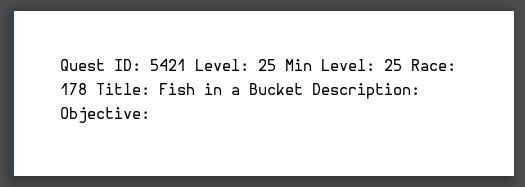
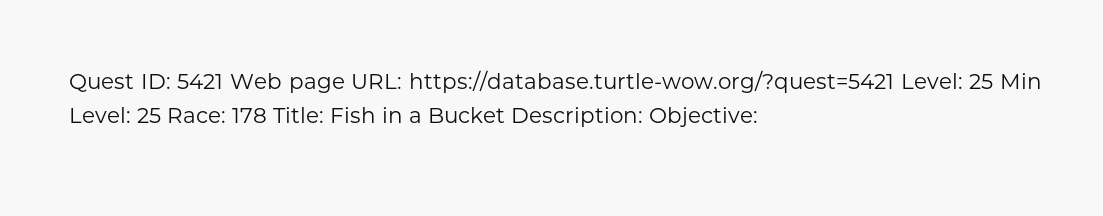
- Quest ID: 5421 Level: 25 Min Level: 25 Race: 178 Title: Fish in a Bucket Description: Objective:
+ Quest ID: 5421 Web page URL: https://database.turtle-wow.org/?quest=5421 Level: 25 Min Level: 25 Race: 178 Title: Fish in a Bucket Description: Objective:

